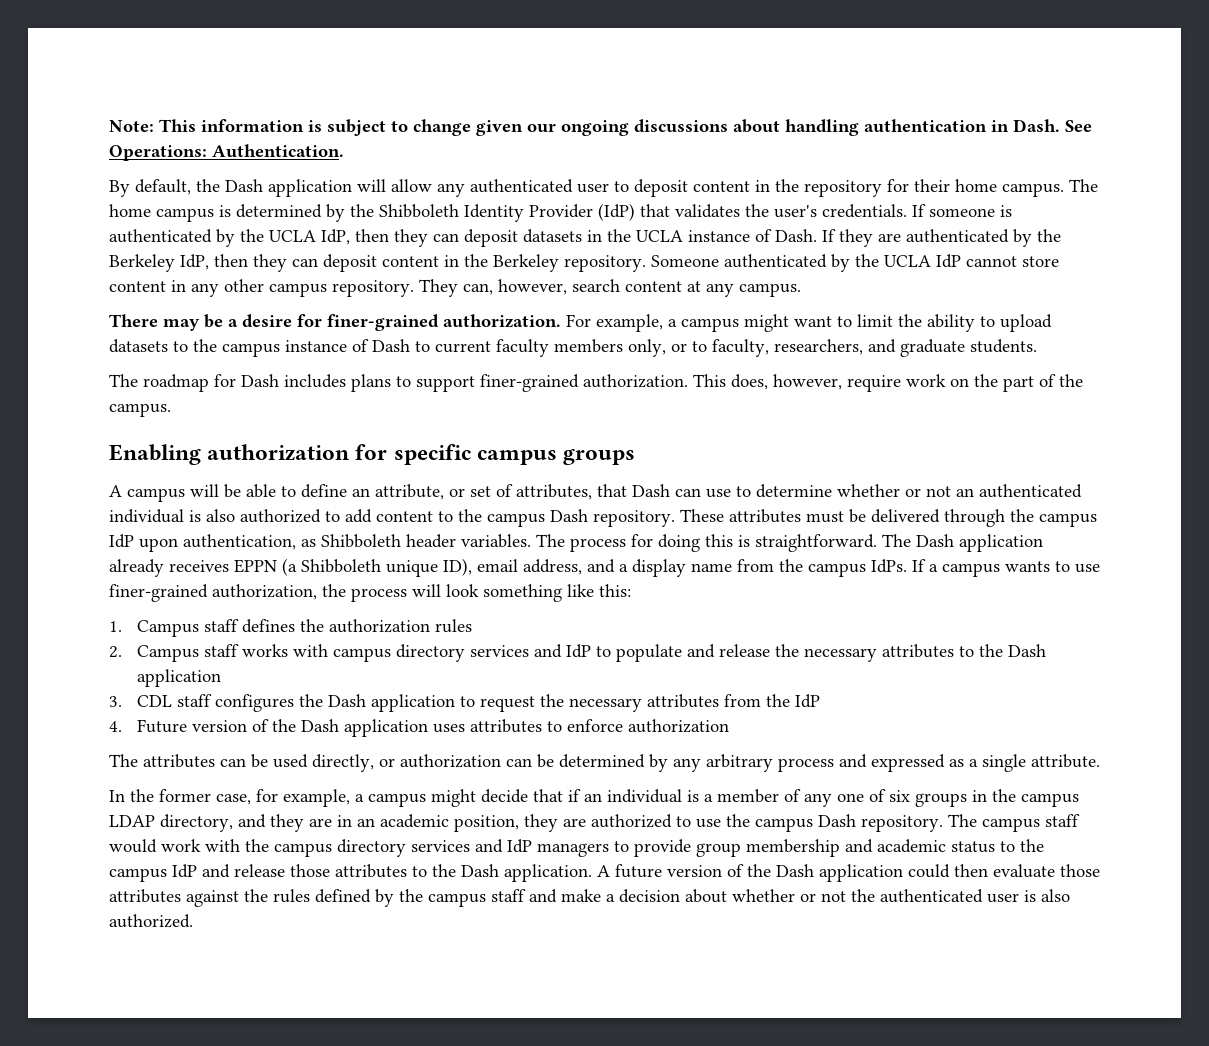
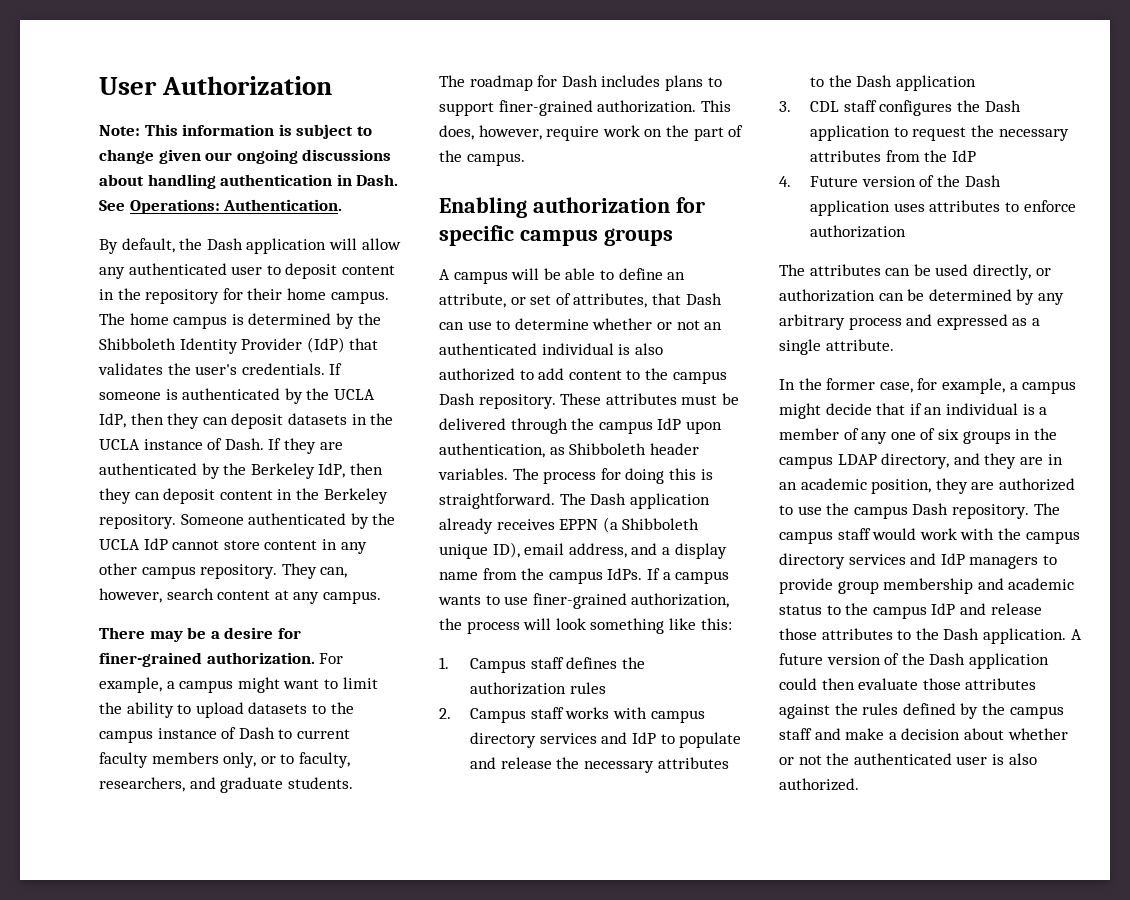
+ User Authorization

